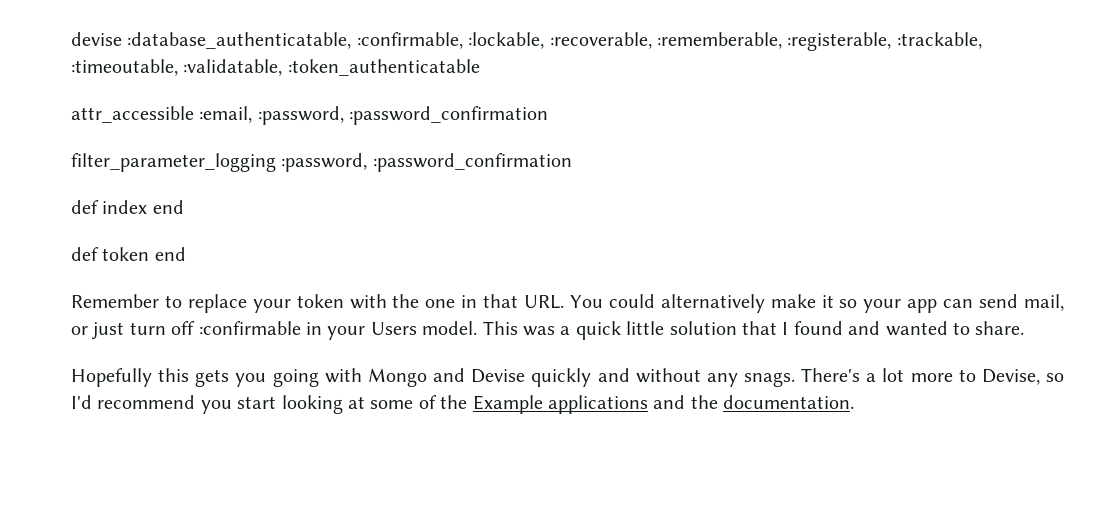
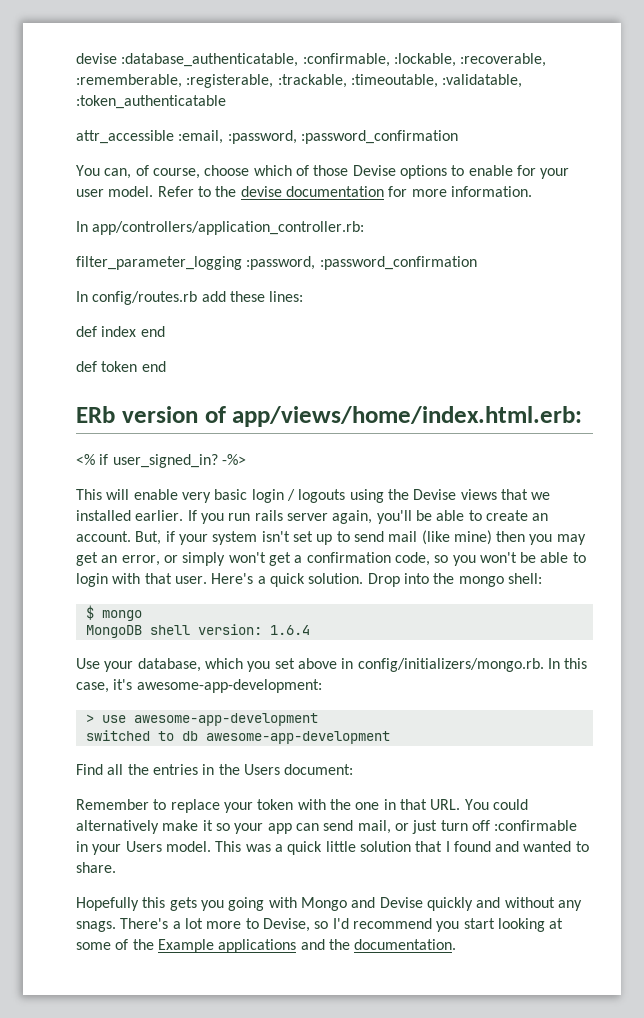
+ You can, of course, choose which of those Devise options to enable for your user model. Refer to the devise documentation for more information.
+ In app/controllers/application_controller.rb:
  filter_parameter_logging :password, :password_confirmation
+ In config/routes.rb add these lines:
+ ERb version of app/views/home/index.html.erb:
+ <% if user_signed_in? -%>
+ This will enable very basic login / logouts using the Devise views that we installed earlier. If you run rails server again, you'll be able to create an account. But, if your system isn't set up to send mail (like mine) then you may get an error, or simply won't get a confirmation code, so you won't be able to login with that user. Here's a quick solution. Drop into the mongo shell:
+ $ mongo
+ MongoDB shell version: 1.6.4
+ Use your database, which you set above in config/initializers/mongo.rb. In this case, it's awesome-app-development:
+ > use awesome-app-development
+ switched to db awesome-app-development
+ Find all the entries in the Users document:

